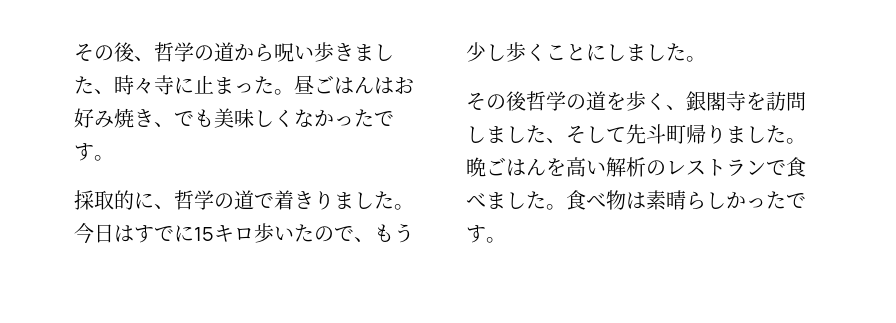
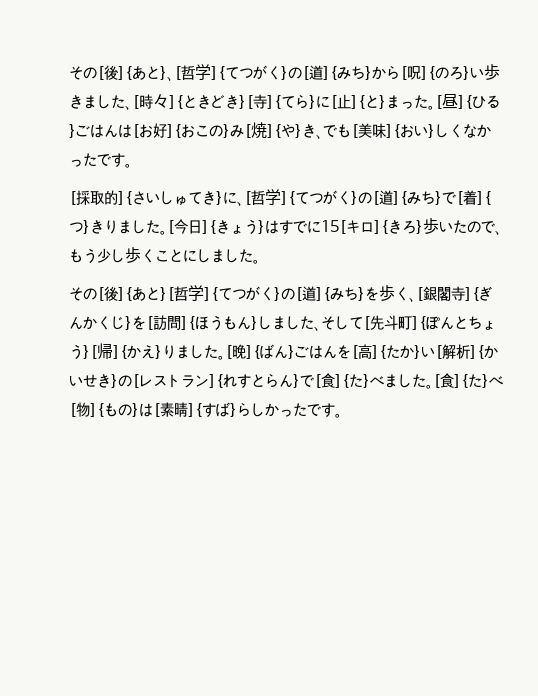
- その後、哲学の道から呪い歩きました、時々寺に止まった。昼ごはんはお好み焼き、でも美味しくなかったです。
+ その[後]{あと}、[哲学]{てつがく}の[道]{みち}から[呪]{のろ}い歩きました、[時々]{ときどき}[寺]{てら}に[止]{と}まった。[昼]{ひる}ごはんは[お好]{おこの}み[焼]{や}き、でも[美味]{おい}しくなかったです。
- 採取的に、哲学の道で着きりました。今日はすでに15キロ歩いたので、もう少し歩くことにしました。
+ [採取的]{さいしゅてき}に、[哲学]{てつがく}の[道]{みち}で[着]{つ}きりました。[今日]{きょう}はすでに15[キロ]{きろ}歩いたので、もう少し歩くことにしました。
- その後哲学の道を歩く、銀閣寺を訪問しました、そして先斗町帰りました。晩ごはんを高い解析のレストランで食べました。食べ物は素晴らしかったです。
+ その[後]{あと}[哲学]{てつがく}の[道]{みち}を歩く、[銀閣寺]{ぎんかくじ}を[訪問]{ほうもん}しました、そして[先斗町]{ぽんとちょう}[帰]{かえ}りました。[晩]{ばん}ごはんを[高]{たか}い[解析]{かいせき}の[レストラン]{れすとらん}で[食]{た}べました。[食]{た}べ[物]{もの}は[素晴]{すば}らしかったです。

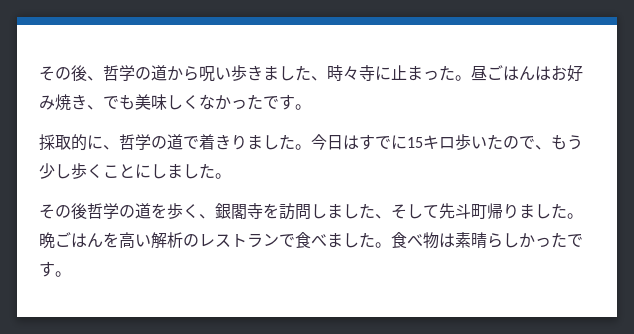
- その[後]{あと}、[哲学]{てつがく}の[道]{みち}から[呪]{のろ}い歩きました、[時々]{ときどき}[寺]{てら}に[止]{と}まった。[昼]{ひる}ごはんは[お好]{おこの}み[焼]{や}き、でも[美味]{おい}しくなかったです。
+ その後、哲学の道から呪い歩きました、時々寺に止まった。昼ごはんはお好み焼き、でも美味しくなかったです。
- [採取的]{さいしゅてき}に、[哲学]{てつがく}の[道]{みち}で[着]{つ}きりました。[今日]{きょう}はすでに15[キロ]{きろ}歩いたので、もう少し歩くことにしました。
+ 採取的に、哲学の道で着きりました。今日はすでに15キロ歩いたので、もう少し歩くことにしました。
- その[後]{あと}[哲学]{てつがく}の[道]{みち}を歩く、[銀閣寺]{ぎんかくじ}を[訪問]{ほうもん}しました、そして[先斗町]{ぽんとちょう}[帰]{かえ}りました。[晩]{ばん}ごはんを[高]{たか}い[解析]{かいせき}の[レストラン]{れすとらん}で[食]{た}べました。[食]{た}べ[物]{もの}は[素晴]{すば}らしかったです。
+ その後哲学の道を歩く、銀閣寺を訪問しました、そして先斗町帰りました。晩ごはんを高い解析のレストランで食べました。食べ物は素晴らしかったです。

